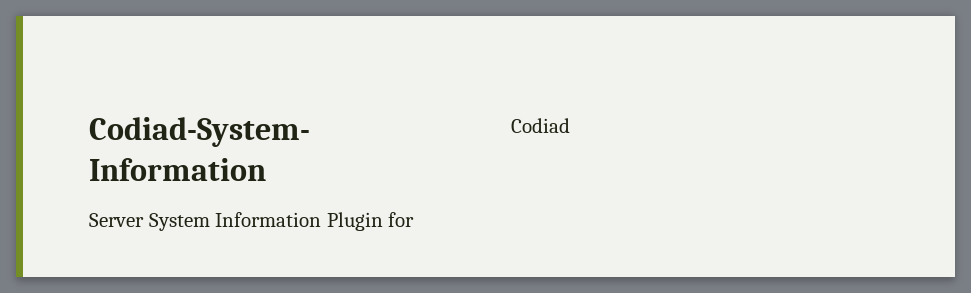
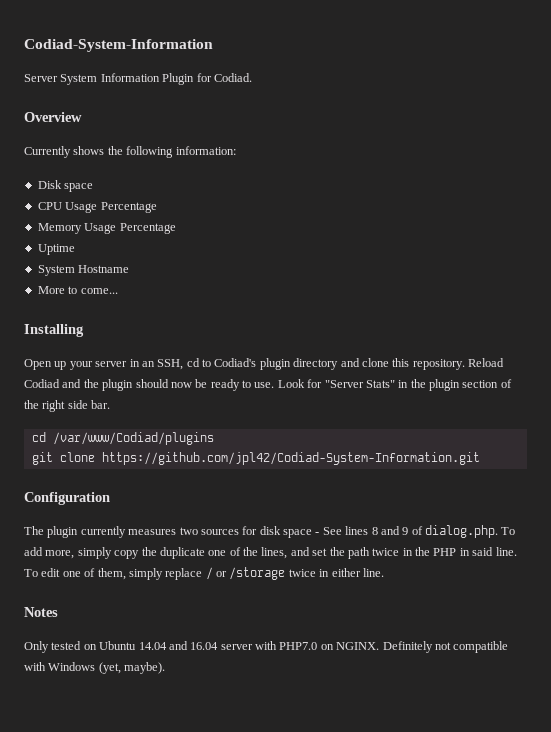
- Server System Information Plugin for Codiad
+ Server System Information Plugin for Codiad.
+ Overview
+ Currently shows the following information:
+ Disk space
+ CPU Usage Percentage
+ Memory Usage Percentage
+ Uptime
+ System Hostname
+ More to come...
+ Installing
+ Open up your server in an SSH, cd to Codiad's plugin directory and clone this repository. Reload Codiad and the plugin should now be ready to use. Look for "Server Stats" in the plugin section of the right side bar.
+ cd /var/www/Codiad/plugins
+ git clone https://github.com/jpl42/Codiad-System-Information.git
+ Configuration
+ The plugin currently measures two sources for disk space - See lines 8 and 9 of dialog.php. To add more, simply copy the duplicate one of the lines, and set the path twice in the PHP in said line. To edit one of them, simply replace / or /storage twice in either line.
+ Notes
+ Only tested on Ubuntu 14.04 and 16.04 server with PHP7.0 on NGINX. Definitely not compatible with Windows (yet, maybe).

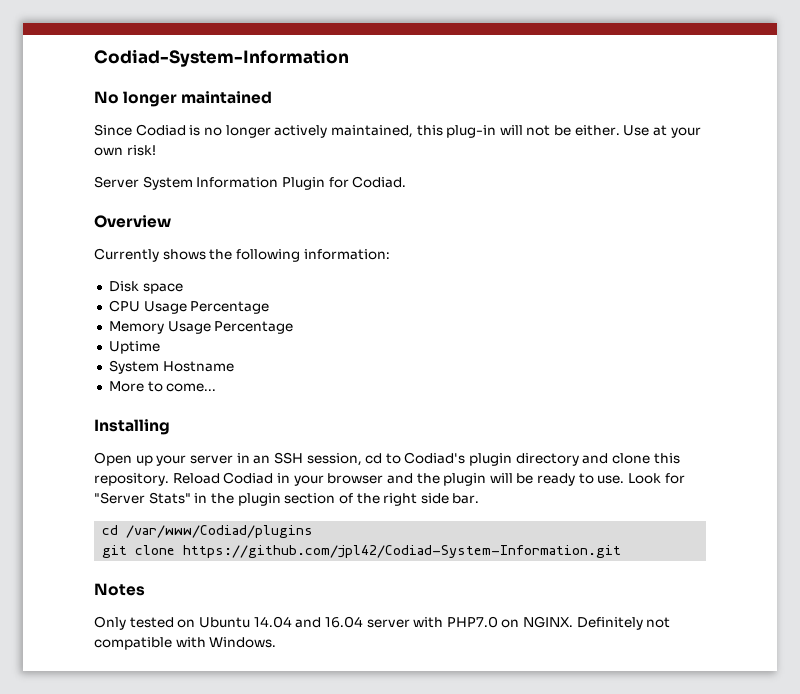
+ No longer maintained
+ Since Codiad is no longer actively maintained, this plug-in will not be either. Use at your own risk!
- Open up your server in an SSH, cd to Codiad's plugin directory and clone this repository.
+ Open up your server in an SSH session, cd to Codiad's plugin directory and clone this repository.
- Reload Codiad and the plugin should now be ready to use.
+ Reload Codiad in your browser and the plugin will be ready to use.
- Configuration
- The plugin currently measures two sources for disk space - See lines 8 and 9 of dialog.php. To add more, simply copy the duplicate one of the lines, and set the path twice in the PHP in said line. To edit one of them, simply replace / or /storage twice in either line.
- Definitely not compatible with Windows (yet, maybe).
+ Definitely not compatible with Windows.

